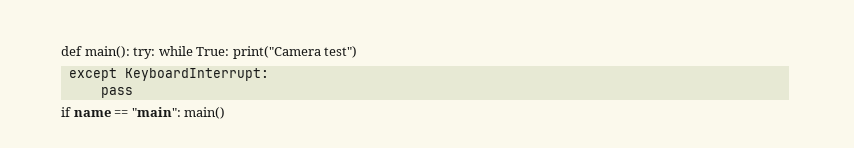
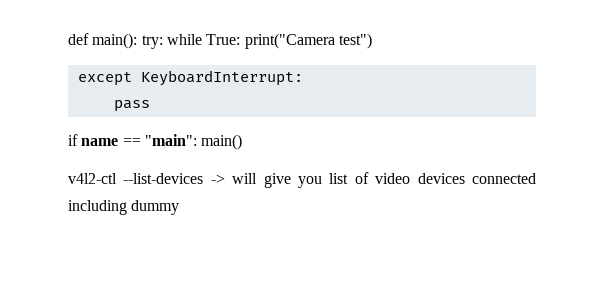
+ v4l2-ctl --list-devices -> will give you list of video devices connected including dummy

